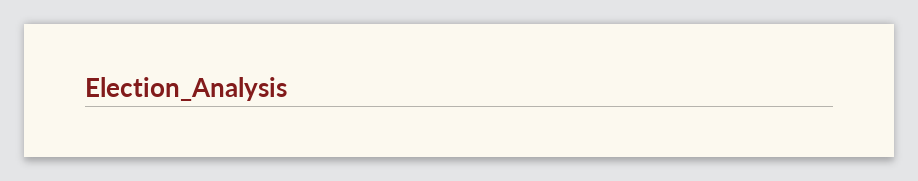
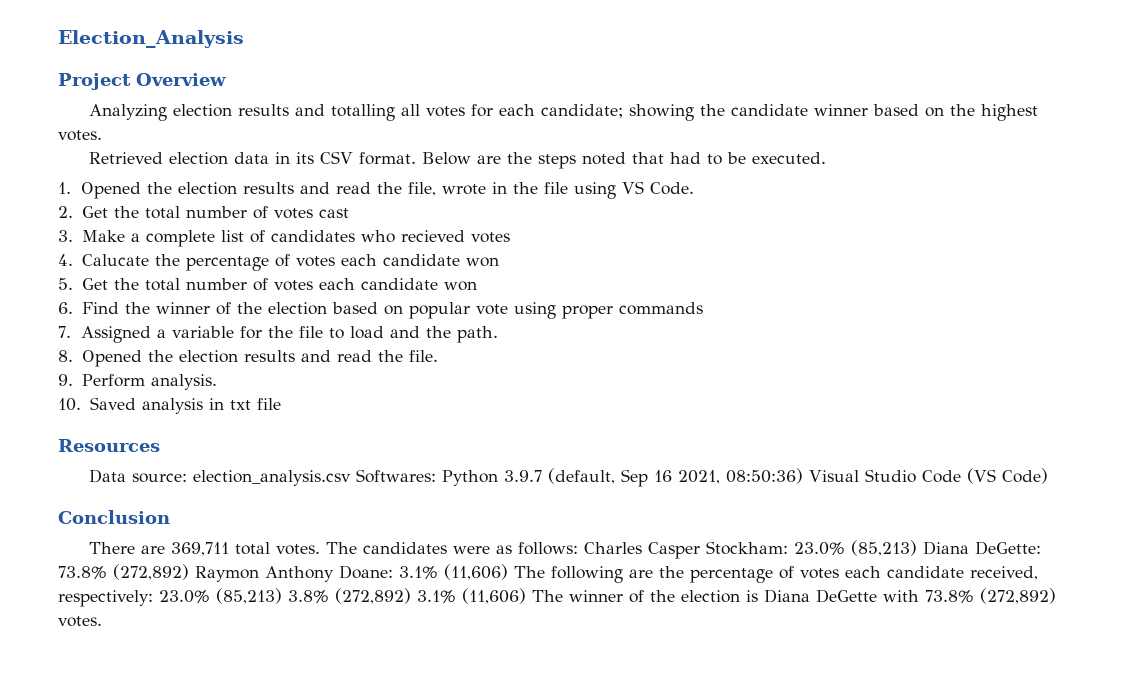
+ Project Overview
+ Analyzing election results and totalling all votes for each candidate; showing the candidate winner based on the highest votes.
+ Retrieved election data in its CSV format. Below are the steps noted that had to be executed.
+ 1. Opened the election results and read the file, wrote in the file using VS Code.
+ 2. Get the total number of votes cast
+ 3. Make a complete list of candidates who recieved votes
+ 4. Calucate the percentage of votes each candidate won
+ 5. Get the total number of votes each candidate won
+ 6. Find the winner of the election based on popular vote using proper commands
+ 7. Assigned a variable for the file to load and the path.
+ 8. Opened the election results and read the file.
+ 9. Perform analysis.
+ 10. Saved analysis in txt file
+ Resources
+ Data source: election_analysis.csv Softwares: Python 3.9.7 (default, Sep 16 2021, 08:50:36) Visual Studio Code (VS Code)
+ Conclusion
+ There are 369,711 total votes. The candidates were as follows: Charles Casper Stockham: 23.0% (85,213) Diana DeGette: 73.8% (272,892) Raymon Anthony Doane: 3.1% (11,606) The following are the percentage of votes each candidate received, respectively: 23.0% (85,213) 3.8% (272,892) 3.1% (11,606) The winner of the election is Diana DeGette with 73.8% (272,892) votes.

